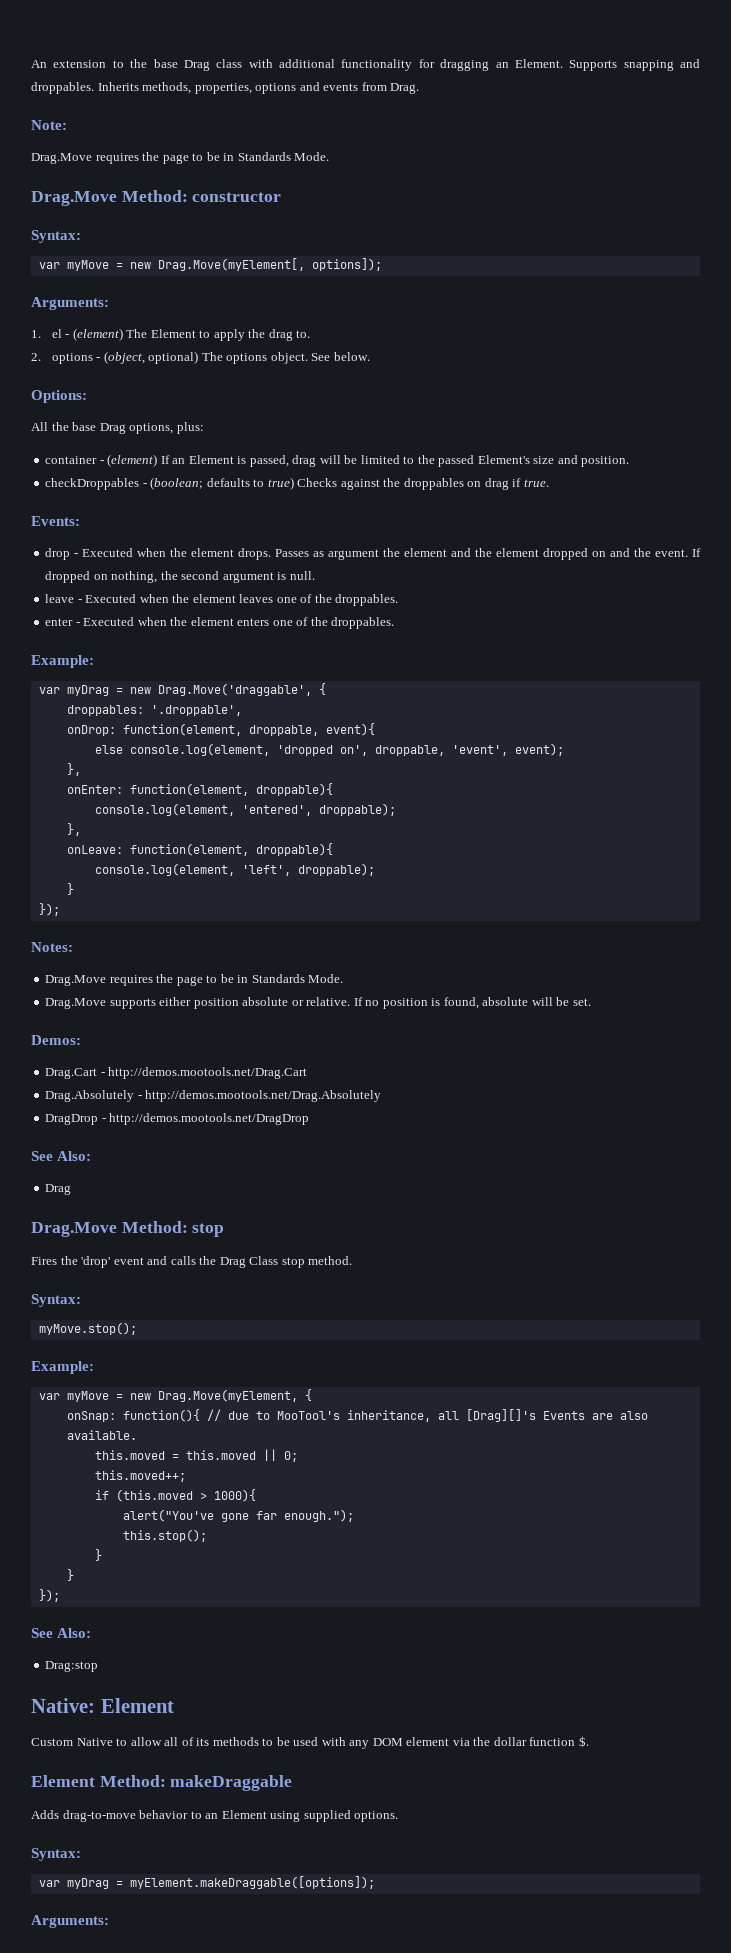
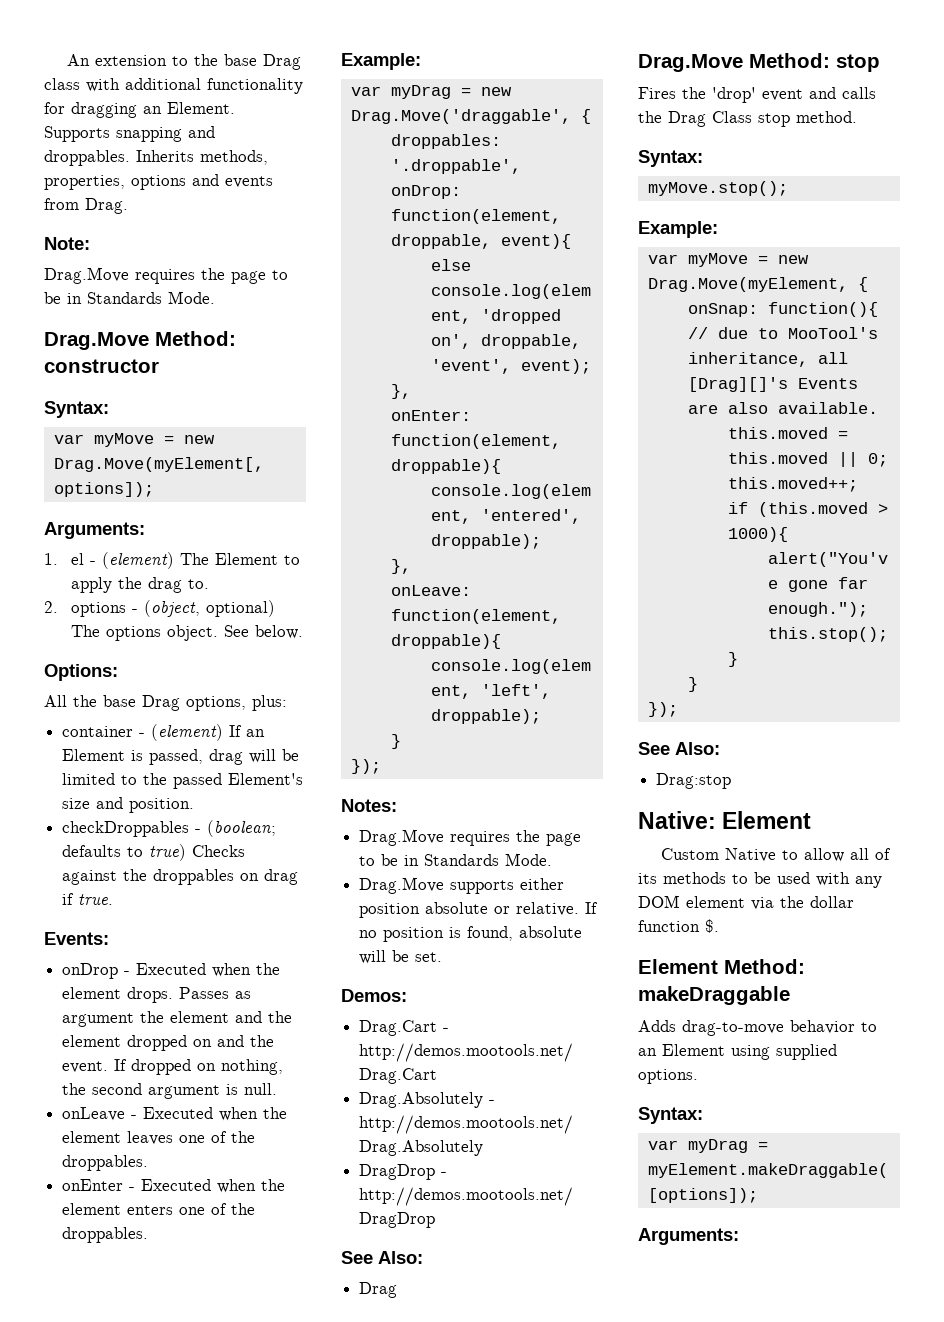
- drop - Executed when the element drops.
+ onDrop - Executed when the element drops.
- leave - Executed when the element leaves one of the droppables.
+ onLeave - Executed when the element leaves one of the droppables.
- enter - Executed when the element enters one of the droppables.
+ onEnter - Executed when the element enters one of the droppables.

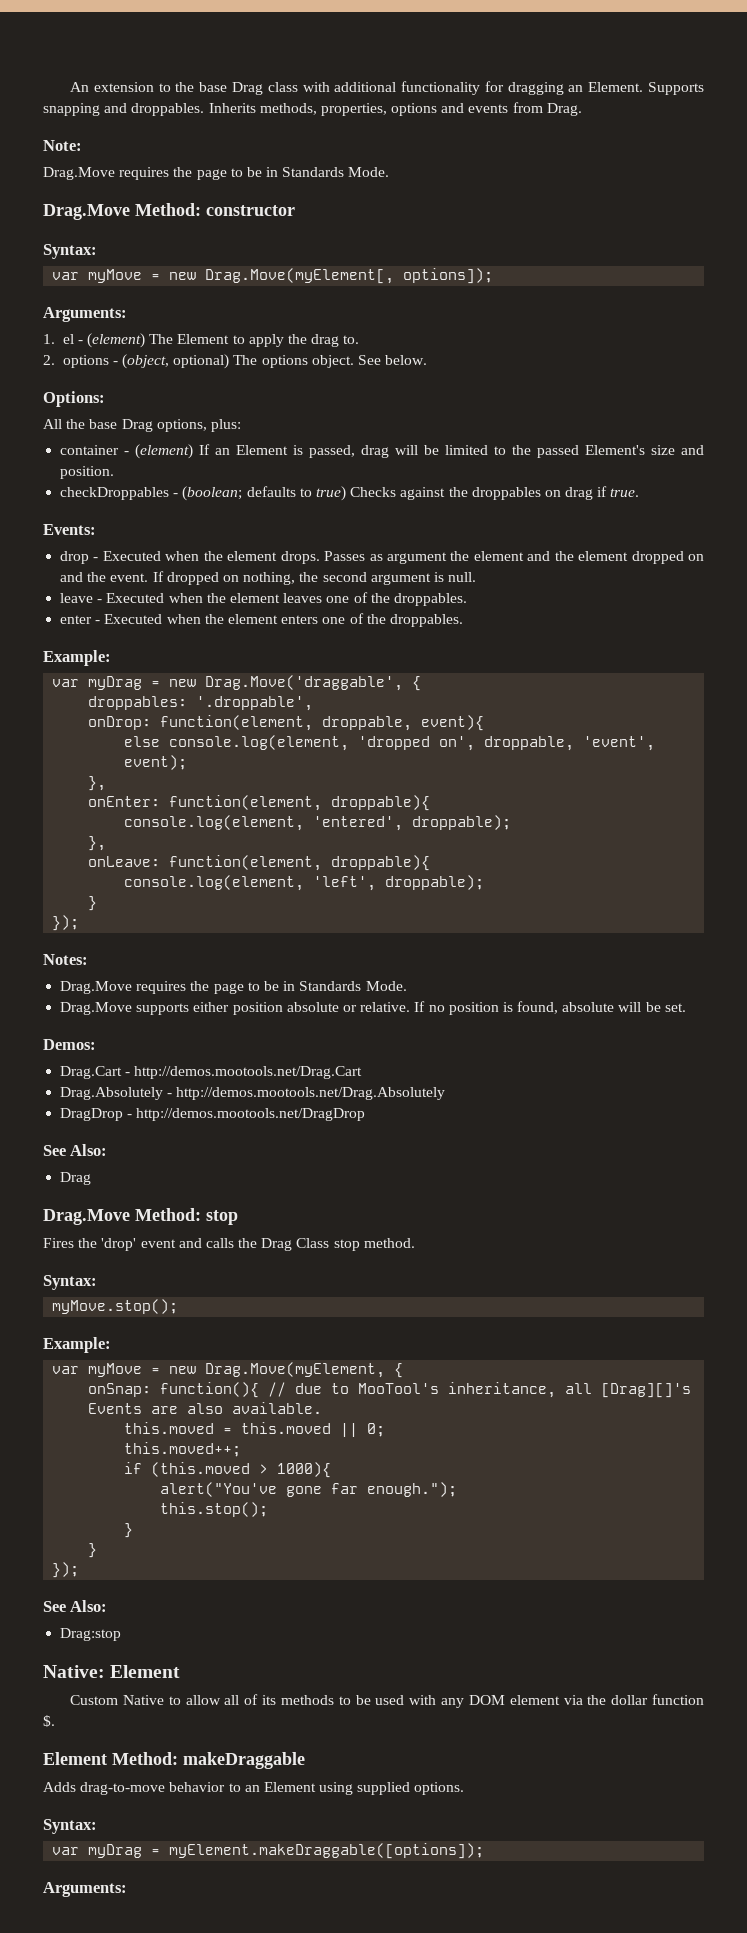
- onDrop - Executed when the element drops.
+ drop - Executed when the element drops.
- onLeave - Executed when the element leaves one of the droppables.
+ leave - Executed when the element leaves one of the droppables.
- onEnter - Executed when the element enters one of the droppables.
+ enter - Executed when the element enters one of the droppables.

